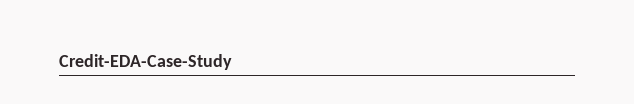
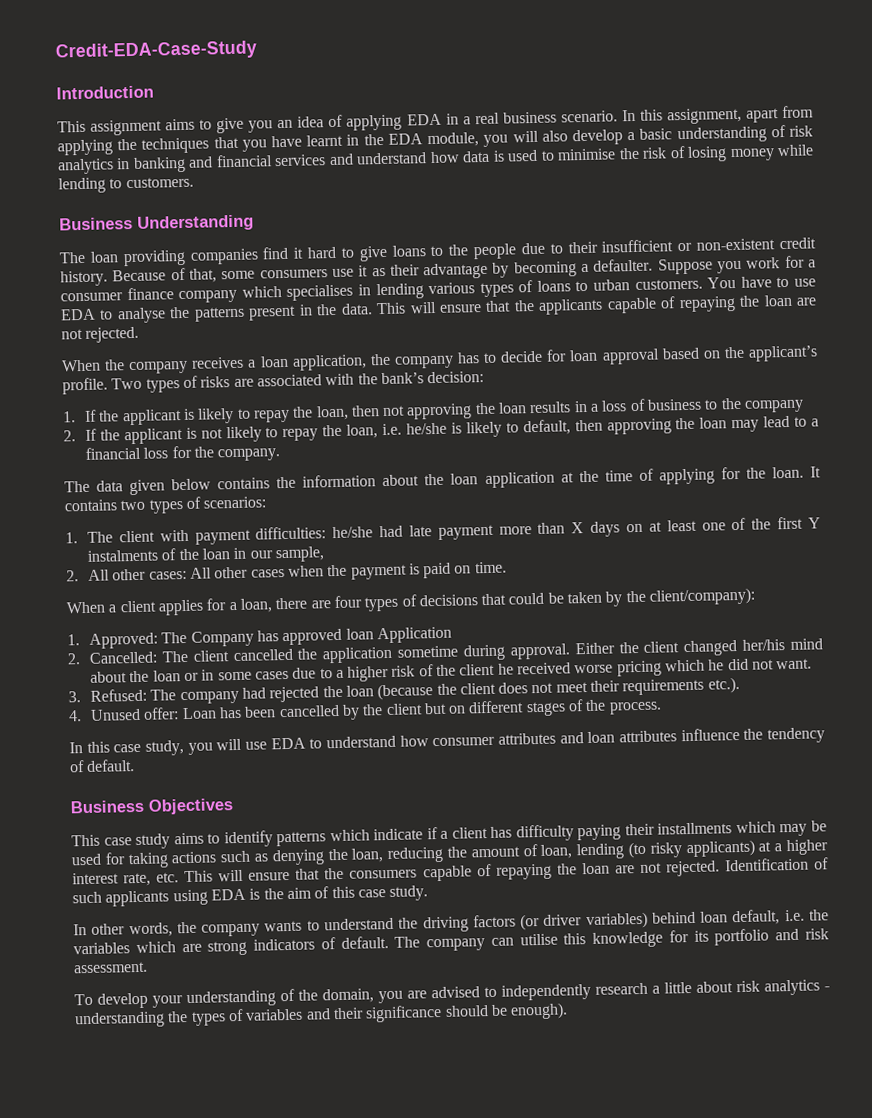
+ Introduction
+ This assignment aims to give you an idea of applying EDA in a real business scenario. In this assignment, apart from applying the techniques that you have learnt in the EDA module, you will also develop a basic understanding of risk analytics in banking and financial services and understand how data is used to minimise the risk of losing money while lending to customers.
+ Business Understanding
+ The loan providing companies find it hard to give loans to the people due to their insufficient or non-existent credit history. Because of that, some consumers use it as their advantage by becoming a defaulter. Suppose you work for a consumer finance company which specialises in lending various types of loans to urban customers. You have to use EDA to analyse the patterns present in the data. This will ensure that the applicants capable of repaying the loan are not rejected.
+ When the company receives a loan application, the company has to decide for loan approval based on the applicant’s profile. Two types of risks are associated with the bank’s decision:
+ 1. If the applicant is likely to repay the loan, then not approving the loan results in a loss of business to the company
+ 2. If the applicant is not likely to repay the loan, i.e. he/she is likely to default, then approving the loan may lead to a financial loss for the company.
+ The data given below contains the information about the loan application at the time of applying for the loan. It contains two types of scenarios:
+ 1. The client with payment difficulties: he/she had late payment more than X days on at least one of the first Y instalments of the loan in our sample,
+ 2. All other cases: All other cases when the payment is paid on time.
+ When a client applies for a loan, there are four types of decisions that could be taken by the client/company):
+ 1. Approved: The Company has approved loan Application
+ 2. Cancelled: The client cancelled the application sometime during approval. Either the client changed her/his mind about the loan or in some cases due to a higher risk of the client he received worse pricing which he did not want.
+ 3. Refused: The company had rejected the loan (because the client does not meet their requirements etc.).
+ 4. Unused offer: Loan has been cancelled by the client but on different stages of the process.
+ In this case study, you will use EDA to understand how consumer attributes and loan attributes influence the tendency of default.
+ Business Objectives
+ This case study aims to identify patterns which indicate if a client has difficulty paying their installments which may be used for taking actions such as denying the loan, reducing the amount of loan, lending (to risky applicants) at a higher interest rate, etc. This will ensure that the consumers capable of repaying the loan are not rejected. Identification of such applicants using EDA is the aim of this case study.
+ In other words, the company wants to understand the driving factors (or driver variables) behind loan default, i.e. the variables which are strong indicators of default. The company can utilise this knowledge for its portfolio and risk assessment.
+ To develop your understanding of the domain, you are advised to independently research a little about risk analytics - understanding the types of variables and their significance should be enough).

